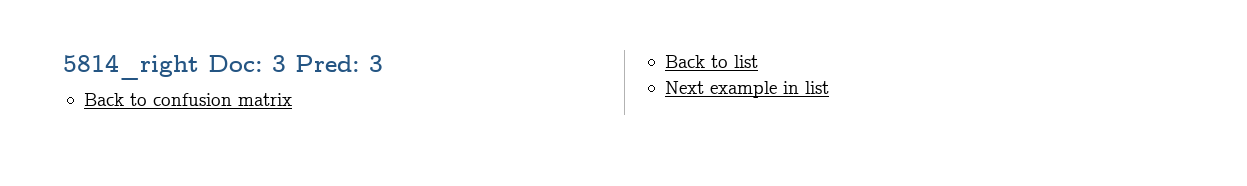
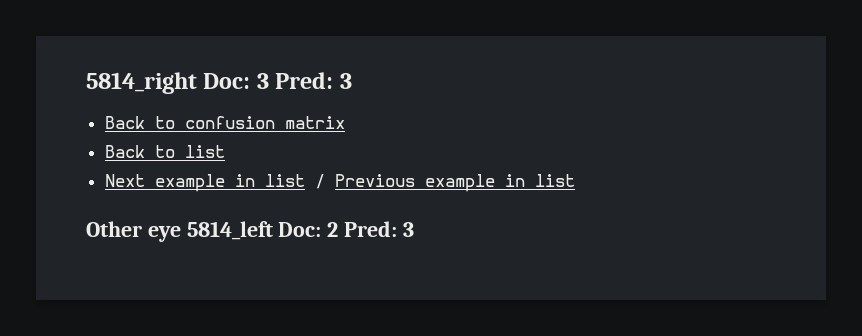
- Next example in list
+ Next example in list / Previous example in list
+ Other eye 5814_left Doc: 2 Pred: 3

